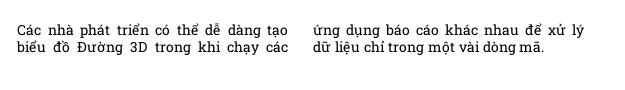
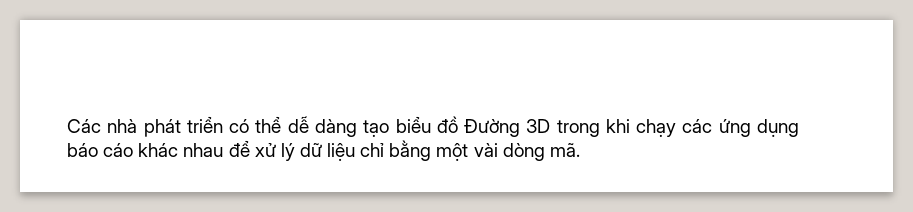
- Các nhà phát triển có thể dễ dàng tạo biểu đồ Đường 3D trong khi chạy các ứng dụng báo cáo khác nhau để xử lý dữ liệu chỉ trong một vài dòng mã.
+ Các nhà phát triển có thể dễ dàng tạo biểu đồ Đường 3D trong khi chạy các ứng dụng báo cáo khác nhau để xử lý dữ liệu chỉ bằng một vài dòng mã.

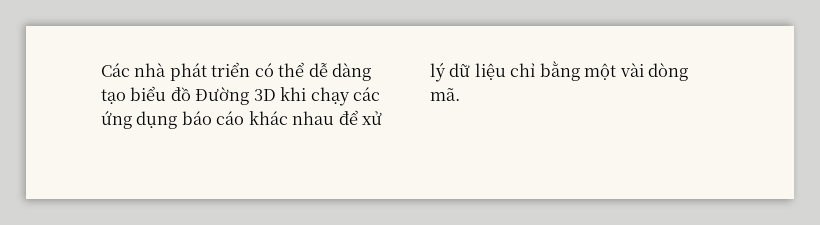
- Các nhà phát triển có thể dễ dàng tạo biểu đồ Đường 3D trong khi chạy các ứng dụng báo cáo khác nhau để xử lý dữ liệu chỉ bằng một vài dòng mã.
+ Các nhà phát triển có thể dễ dàng tạo biểu đồ Đường 3D khi chạy các ứng dụng báo cáo khác nhau để xử lý dữ liệu chỉ bằng một vài dòng mã.

